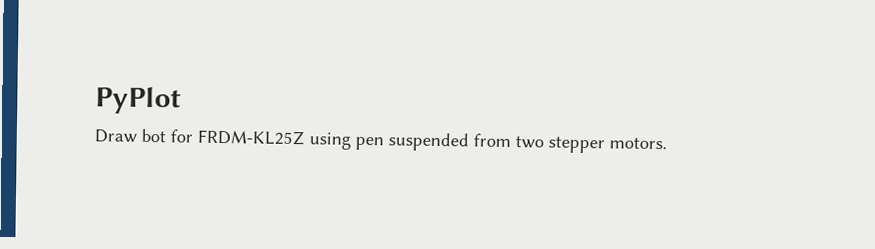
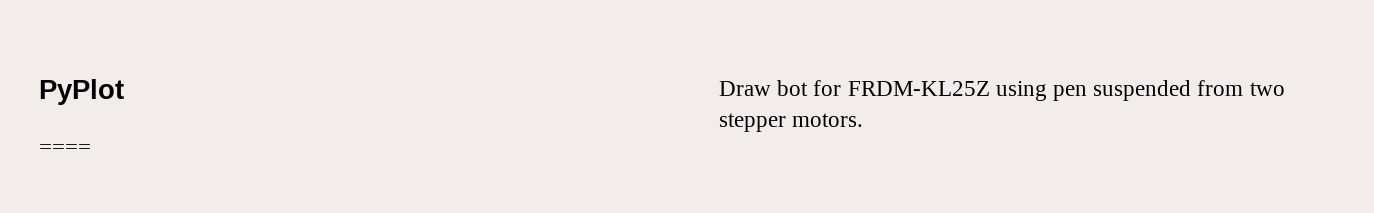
+ ====

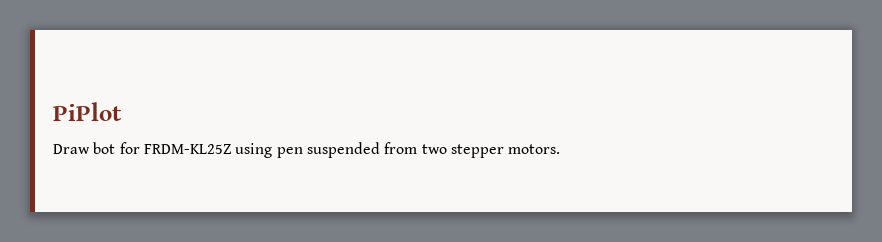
- PyPlot
- ====
+ PiPlot

